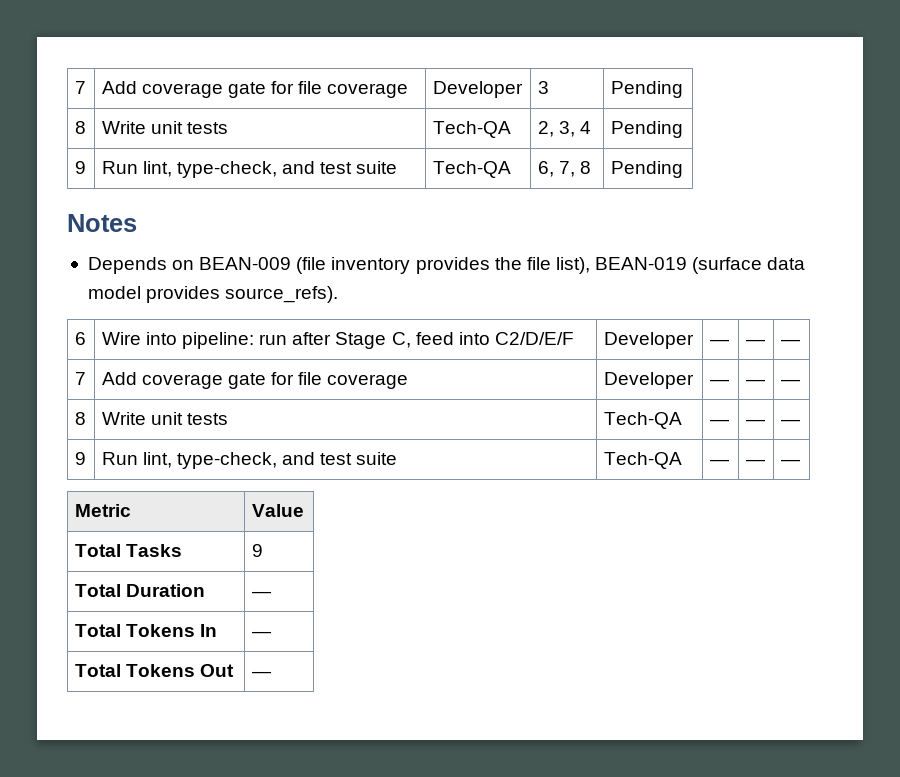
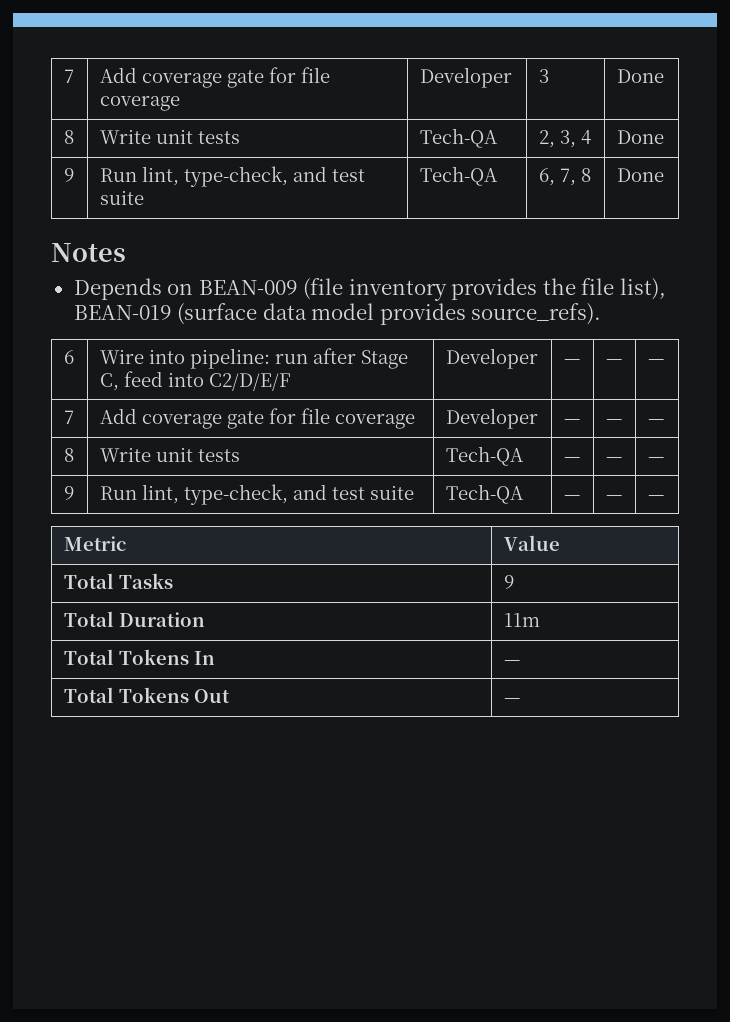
- 7 | Add coverage gate for file coverage | Developer | 3 | Pending
+ 7 | Add coverage gate for file coverage | Developer | 3 | Done
- 8 | Write unit tests | Tech-QA | 2, 3, 4 | Pending
+ 8 | Write unit tests | Tech-QA | 2, 3, 4 | Done
- 9 | Run lint, type-check, and test suite | Tech-QA | 6, 7, 8 | Pending
+ 9 | Run lint, type-check, and test suite | Tech-QA | 6, 7, 8 | Done
- Total Duration | —
+ Total Duration | 11m

